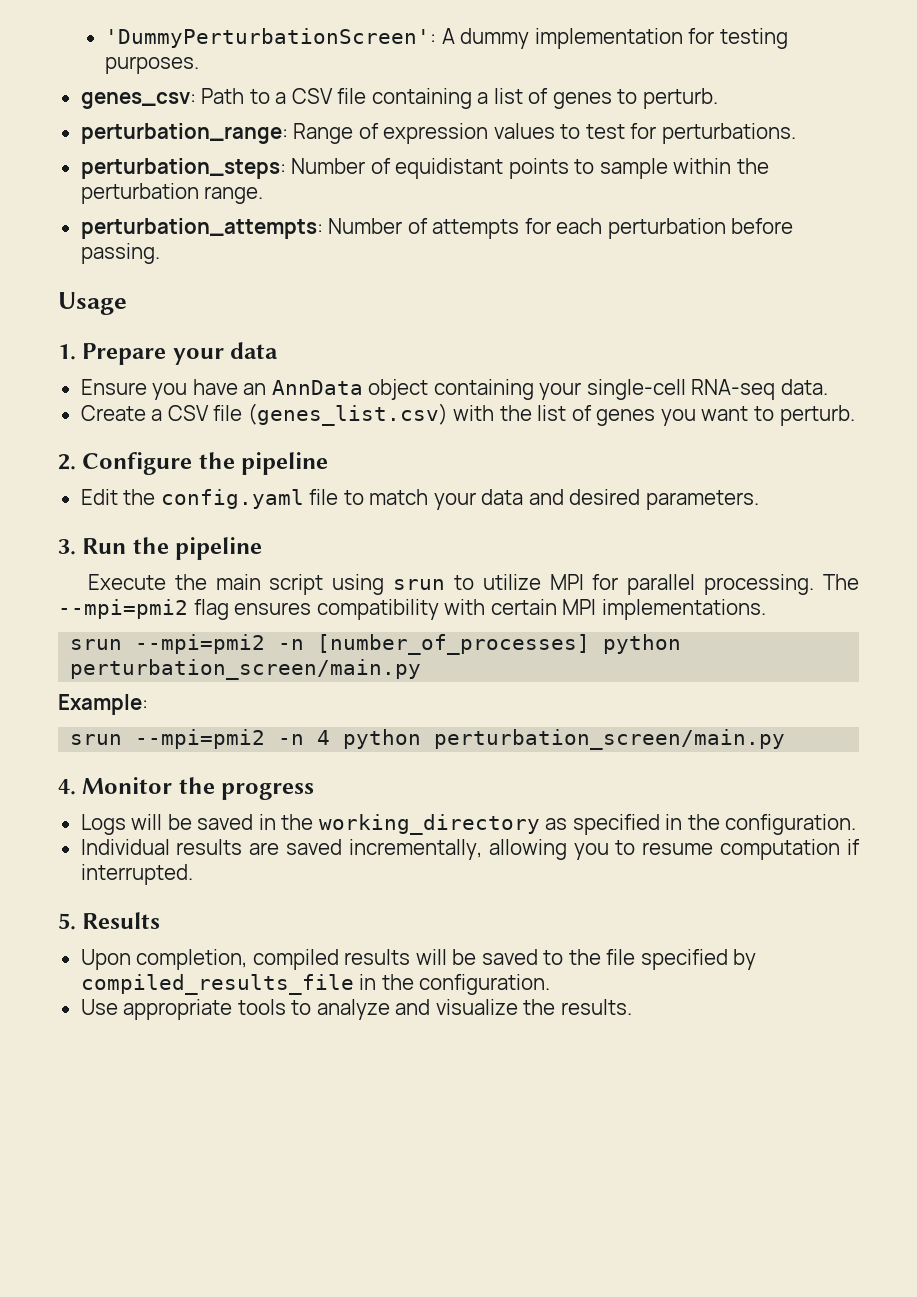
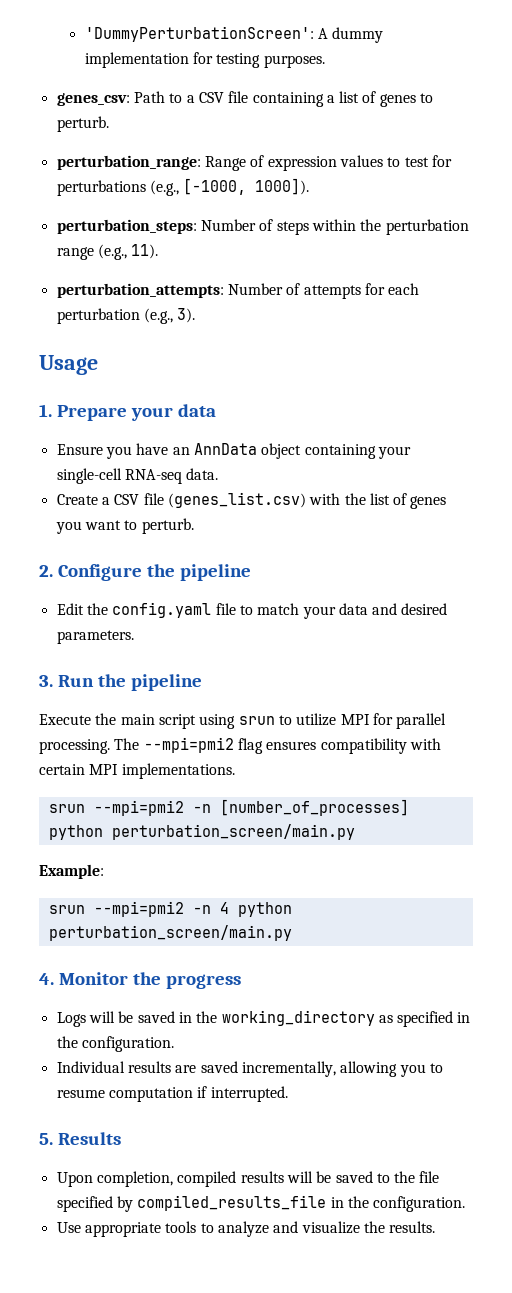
- perturbation_range: Range of expression values to test for perturbations.
+ perturbation_range: Range of expression values to test for perturbations (e.g., [-1000, 1000]).
- perturbation_steps: Number of equidistant points to sample within the perturbation range.
+ perturbation_steps: Number of steps within the perturbation range (e.g., 11).
- perturbation_attempts: Number of attempts for each perturbation before passing.
+ perturbation_attempts: Number of attempts for each perturbation (e.g., 3).

